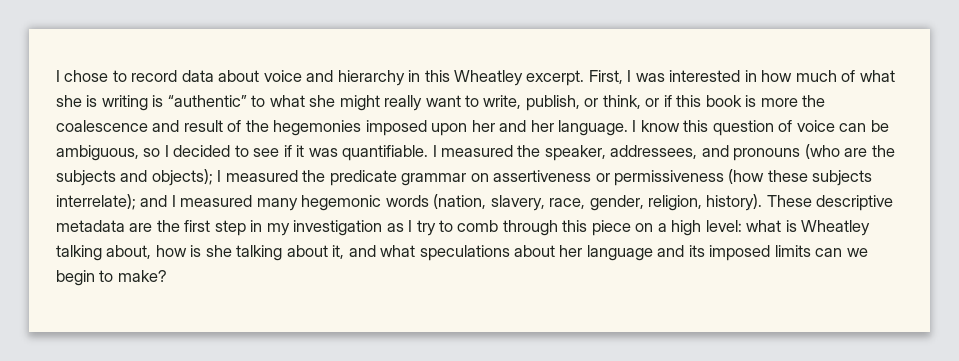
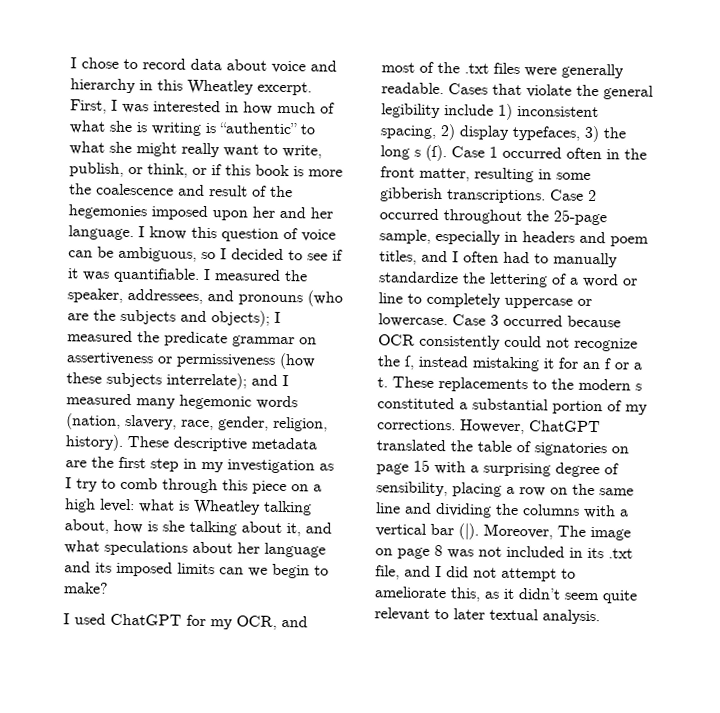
+ I used ChatGPT for my OCR, and most of the .txt files were generally readable. Cases that violate the general legibility include 1) inconsistent spacing, 2) display typefaces, 3) the long s (ſ). Case 1 occurred often in the front matter, resulting in some gibberish transcriptions. Case 2 occurred throughout the 25-page sample, especially in headers and poem titles, and I often had to manually standardize the lettering of a word or line to completely uppercase or lowercase. Case 3 occurred because OCR consistently could not recognize the ſ, instead mistaking it for an f or a t. These replacements to the modern s constituted a substantial portion of my corrections. However, ChatGPT translated the table of signatories on page 15 with a surprising degree of sensibility, placing a row on the same line and dividing the columns with a vertical bar (|). Moreover, The image on page 8 was not included in its .txt file, and I did not attempt to ameliorate this, as it didn’t seem quite relevant to later textual analysis.

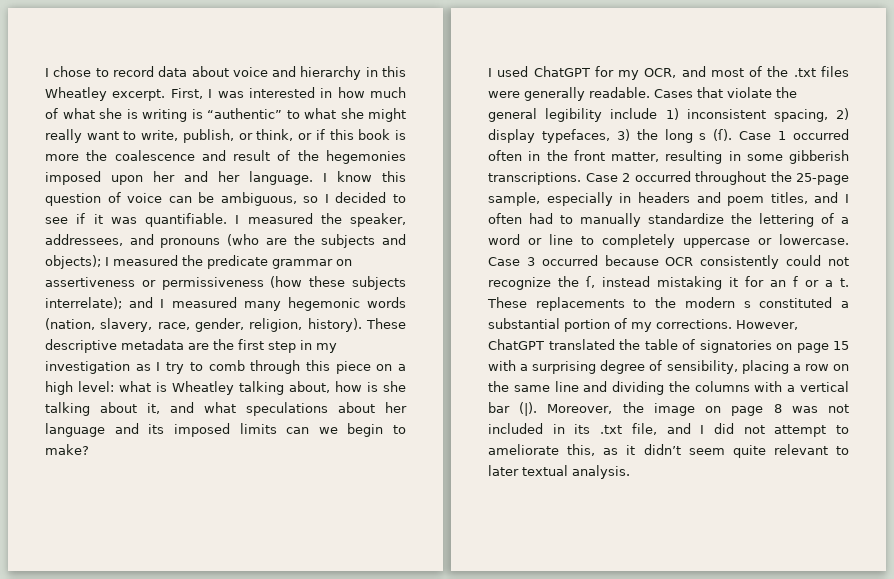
- Moreover, The image on page 8 was not included in its .txt file, and I did not attempt to ameliorate this, as it didn’t seem quite relevant to later textual analysis.
+ Moreover, the image on page 8 was not included in its .txt file, and I did not attempt to ameliorate this, as it didn’t seem quite relevant to later textual analysis.

